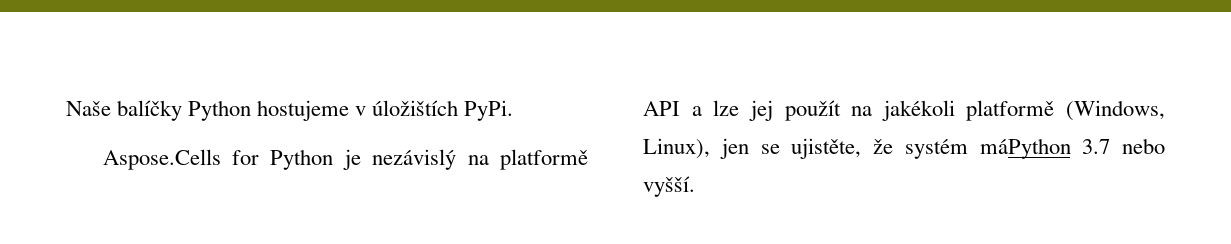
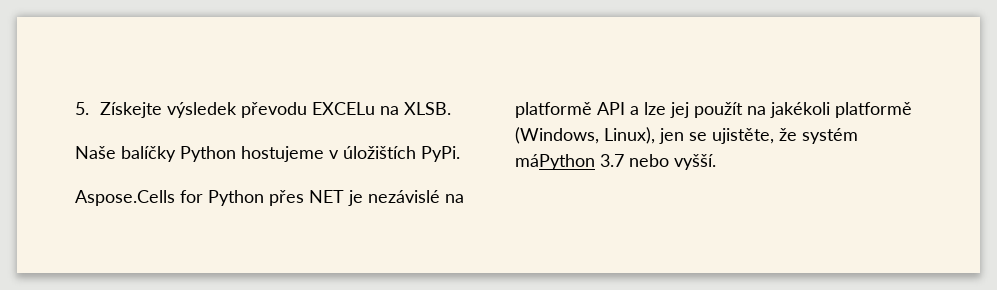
+ 5. Získejte výsledek převodu EXCELu na XLSB.
- Aspose.Cells for Python je nezávislý na platformě API a lze jej použít na jakékoli platformě (Windows, Linux), jen se ujistěte, že systém máPython 3.7 nebo vyšší.
+ Aspose.Cells for Python přes NET je nezávislé na platformě API a lze jej použít na jakékoli platformě (Windows, Linux), jen se ujistěte, že systém máPython 3.7 nebo vyšší.

